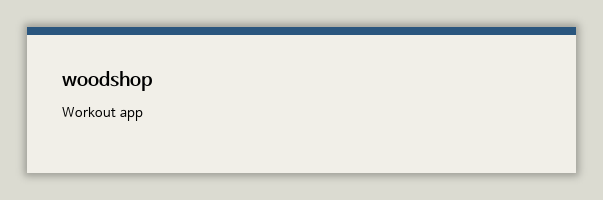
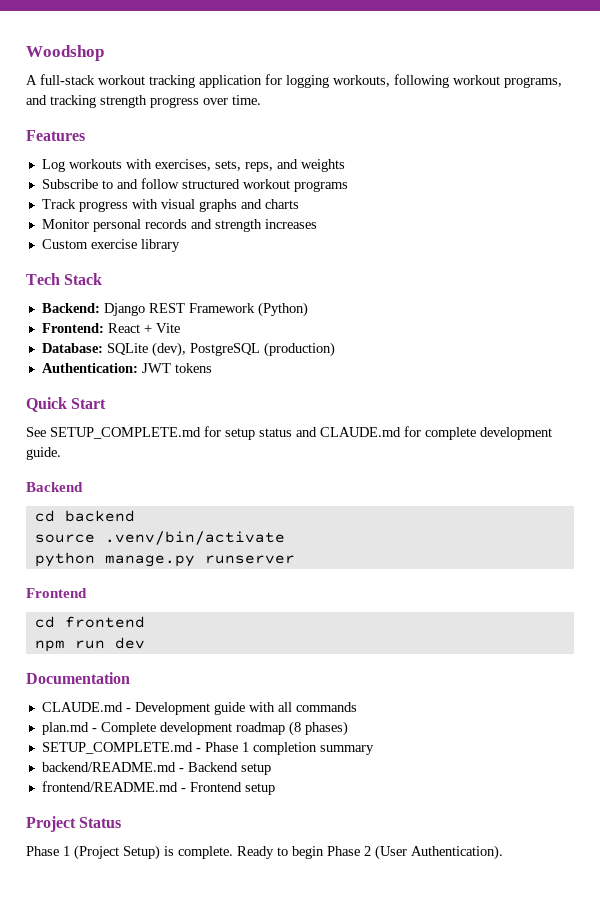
- woodshop
- Workout app
+ Woodshop
+ A full-stack workout tracking application for logging workouts, following workout programs, and tracking strength progress over time.
+ Features
+ Log workouts with exercises, sets, reps, and weights
+ Subscribe to and follow structured workout programs
+ Track progress with visual graphs and charts
+ Monitor personal records and strength increases
+ Custom exercise library
+ Tech Stack
+ Backend: Django REST Framework (Python)
+ Frontend: React + Vite
+ Database: SQLite (dev), PostgreSQL (production)
+ Authentication: JWT tokens
+ Quick Start
+ See SETUP_COMPLETE.md for setup status and CLAUDE.md for complete development guide.
+ Backend
+ cd backend
+ source .venv/bin/activate
+ python manage.py runserver
+ Frontend
+ cd frontend
+ npm run dev
+ Documentation
+ CLAUDE.md - Development guide with all commands
+ plan.md - Complete development roadmap (8 phases)
+ SETUP_COMPLETE.md - Phase 1 completion summary
+ backend/README.md - Backend setup
+ frontend/README.md - Frontend setup
+ Project Status
+ Phase 1 (Project Setup) is complete. Ready to begin Phase 2 (User Authentication).

